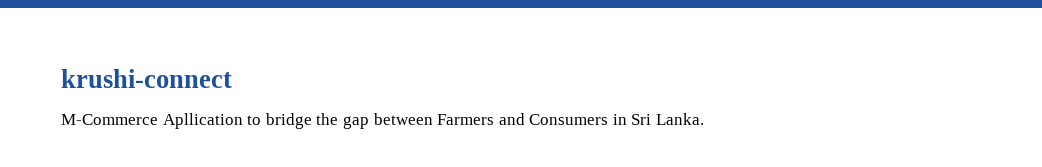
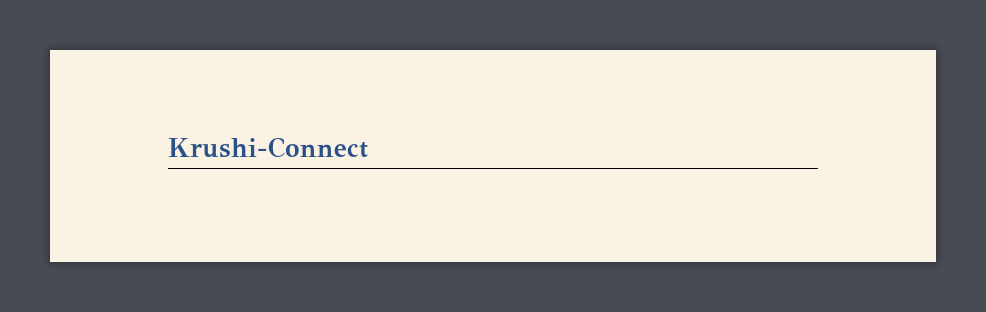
- krushi-connect
- M-Commerce Apllication to bridge the gap between Farmers and Consumers in Sri Lanka.
+ Krushi-Connect

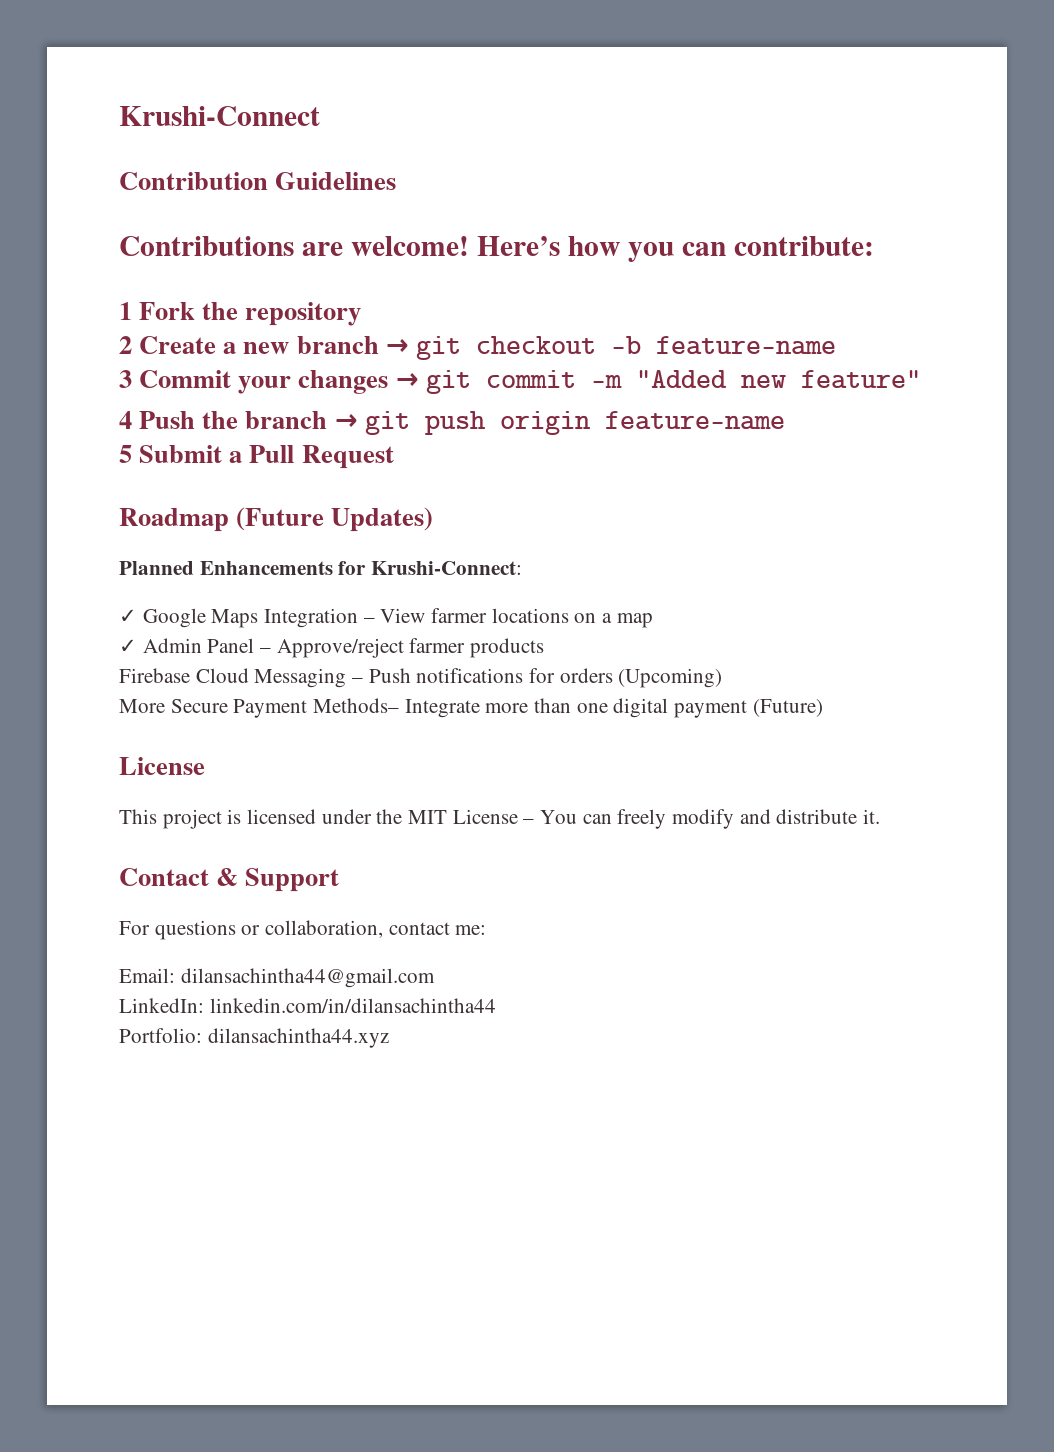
+ Contribution Guidelines
+ Contributions are welcome! Here’s how you can contribute:
+ 1 Fork the repository
+ 2 Create a new branch → git checkout -b feature-name
+ 3 Commit your changes → git commit -m "Added new feature"
+ 4 Push the branch → git push origin feature-name
+ 5 Submit a Pull Request
+ Roadmap (Future Updates)
+ Planned Enhancements for Krushi-Connect:
+ ✓ Google Maps Integration – View farmer locations on a map
+ ✓ Admin Panel – Approve/reject farmer products
+ Firebase Cloud Messaging – Push notifications for orders (Upcoming)
+ More Secure Payment Methods– Integrate more than one digital payment (Future)
+ License
+ This project is licensed under the MIT License – You can freely modify and distribute it.
+ Contact & Support
+ For questions or collaboration, contact me:
+ Email: dilansachintha44@gmail.com
+ LinkedIn: linkedin.com/in/dilansachintha44
+ Portfolio: dilansachintha44.xyz

